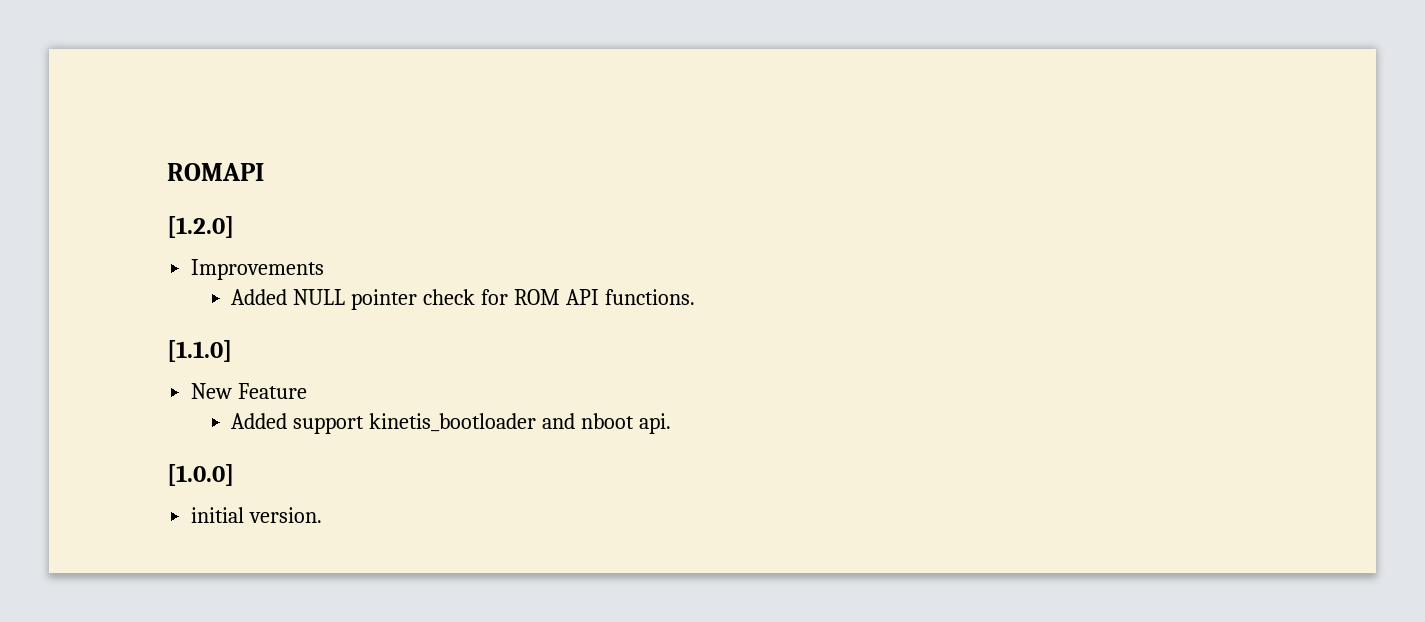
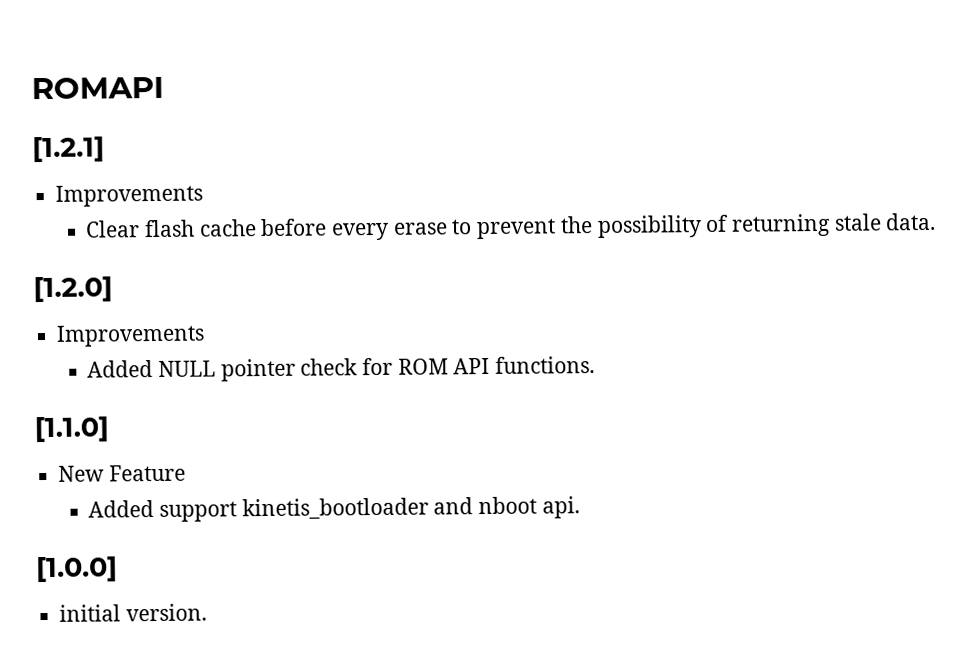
+ [1.2.1]
+ Improvements
+ Clear flash cache before every erase to prevent the possibility of returning stale data.

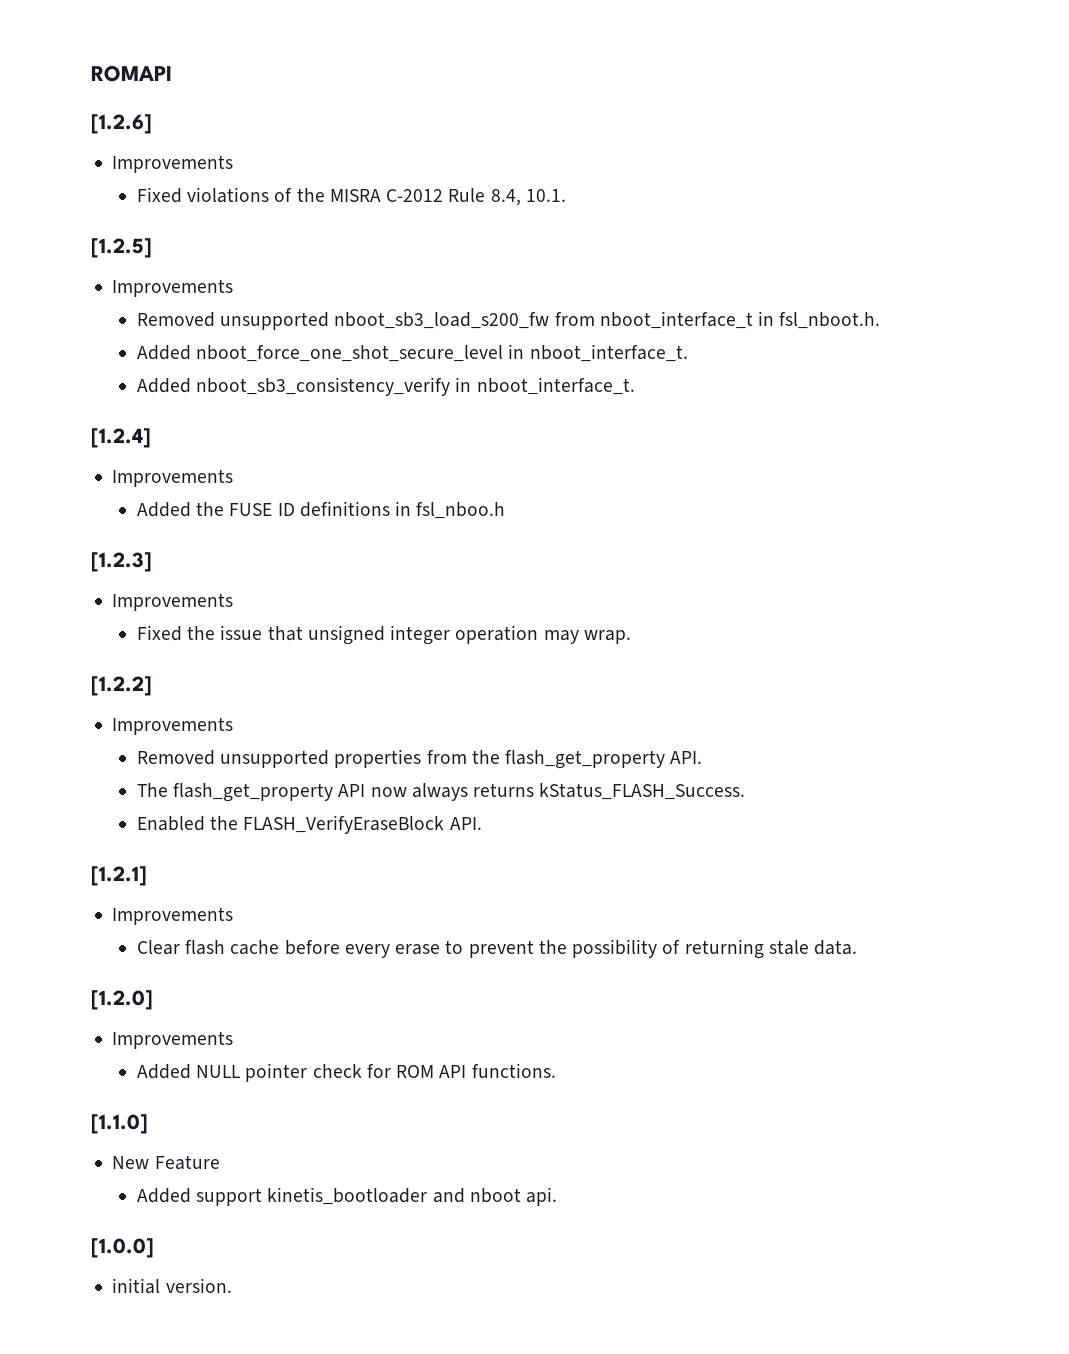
+ [1.2.6]
+ Improvements
+ Fixed violations of the MISRA C-2012 Rule 8.4, 10.1.
+ [1.2.5]
+ Improvements
+ Removed unsupported nboot_sb3_load_s200_fw from nboot_interface_t in fsl_nboot.h.
+ Added nboot_force_one_shot_secure_level in nboot_interface_t.
+ Added nboot_sb3_consistency_verify in nboot_interface_t.
+ [1.2.4]
+ Improvements
+ Added the FUSE ID definitions in fsl_nboo.h
+ [1.2.3]
+ Improvements
+ Fixed the issue that unsigned integer operation may wrap.
+ [1.2.2]
+ Improvements
+ Removed unsupported properties from the flash_get_property API.
+ The flash_get_property API now always returns kStatus_FLASH_Success.
+ Enabled the FLASH_VerifyEraseBlock API.

